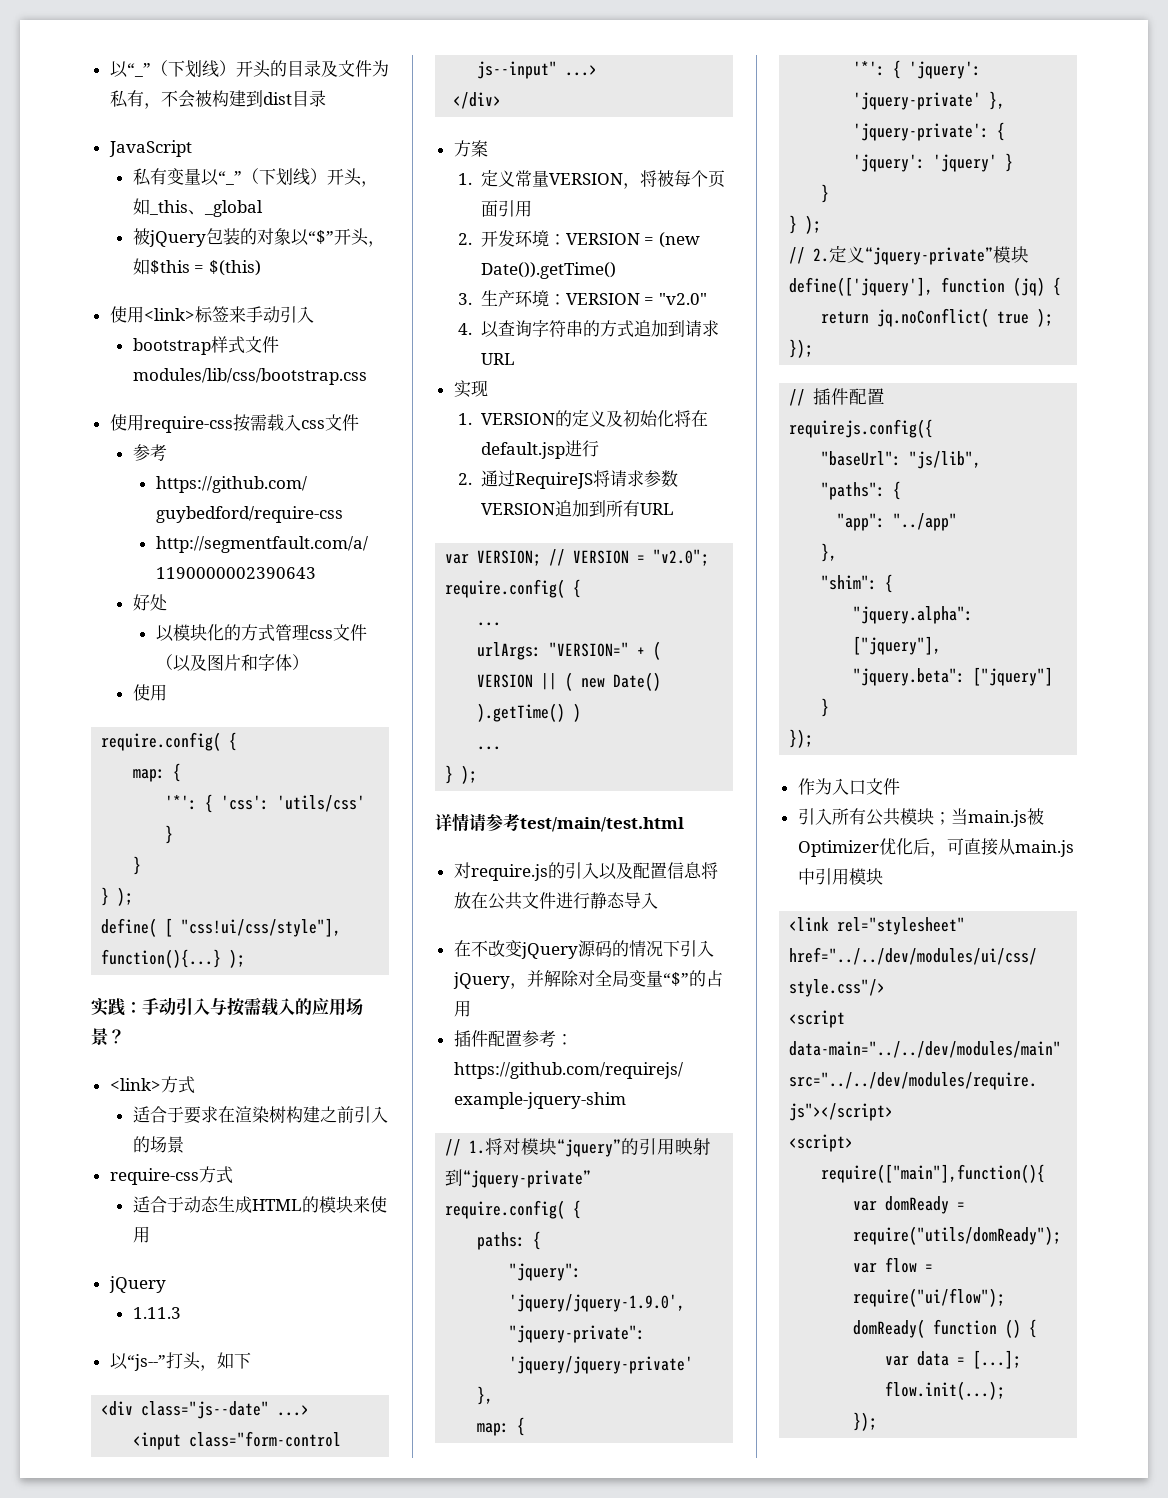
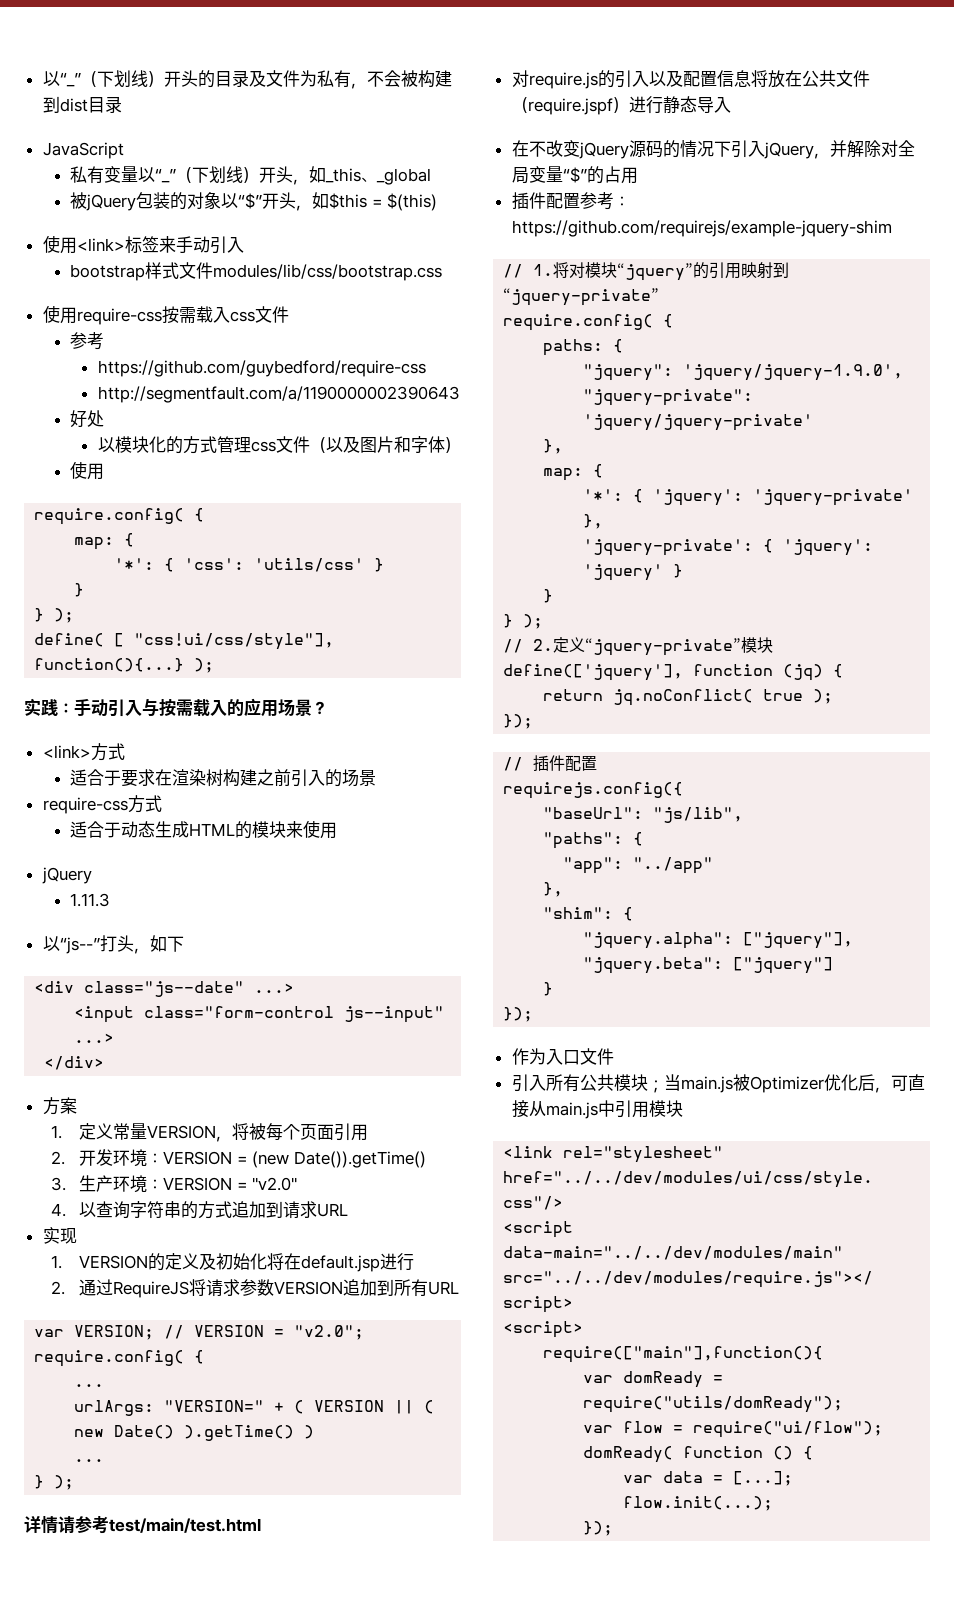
- 对require.js的引入以及配置信息将放在公共文件进行静态导入
+ 对require.js的引入以及配置信息将放在公共文件（require.jspf）进行静态导入

